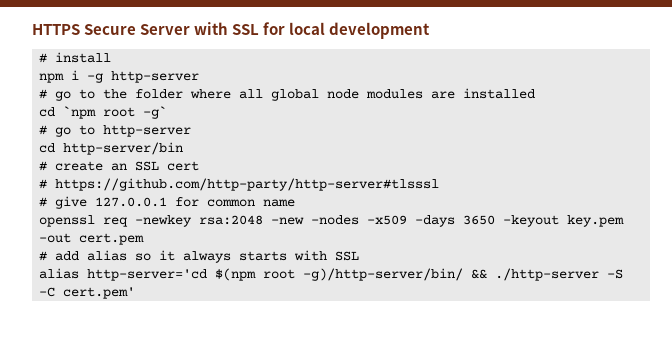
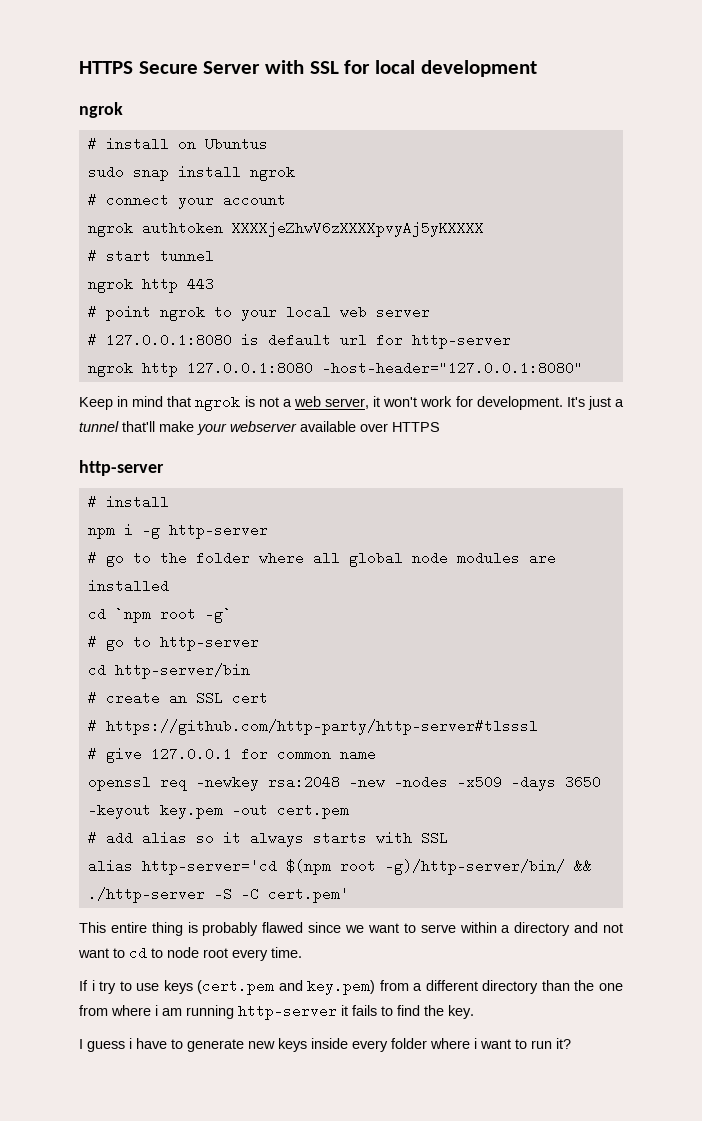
  HTTPS Secure Server with SSL for local development
+ ngrok
+ # install on Ubuntus
+ sudo snap install ngrok
+ # connect your account
+ ngrok authtoken XXXXjeZhwV6zXXXXpvyAj5yKXXXX
+ # start tunnel
+ ngrok http 443
+ # point ngrok to your local web server
+ # 127.0.0.1:8080 is default url for http-server
+ ngrok http 127.0.0.1:8080 -host-header="127.0.0.1:8080"
+ Keep in mind that ngrok is not a web server, it won't work for development. It's just a tunnel that'll make your webserver available over HTTPS
+ http-server
+ This entire thing is probably flawed since we want to serve within a directory and not want to cd to node root every time.
+ If i try to use keys (cert.pem and key.pem) from a different directory than the one from where i am running http-server it fails to find the key.
+ I guess i have to generate new keys inside every folder where i want to run it?

